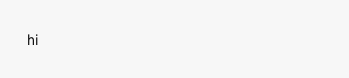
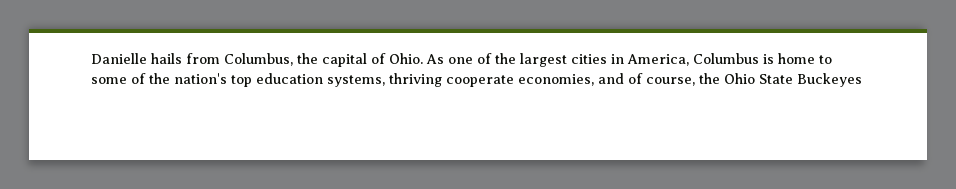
- hi
+ Danielle hails from Columbus, the capital of Ohio. As one of the largest cities in America, Columbus is home to some of the nation's top education systems, thriving cooperate economies, and of course, the Ohio State Buckeyes

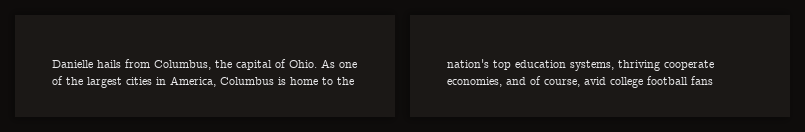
- As one of the largest cities in America, Columbus is home to some of the nation's top education systems, thriving cooperate economies, and of course, the Ohio State Buckeyes
+ As one of the largest cities in America, Columbus is home to the nation's top education systems, thriving cooperate economies, and of course, avid college football fans

